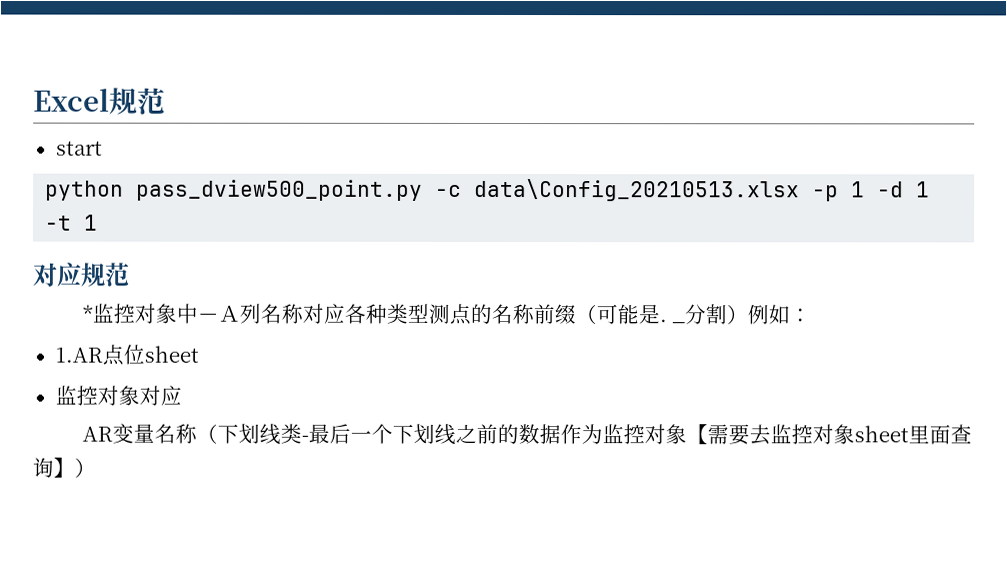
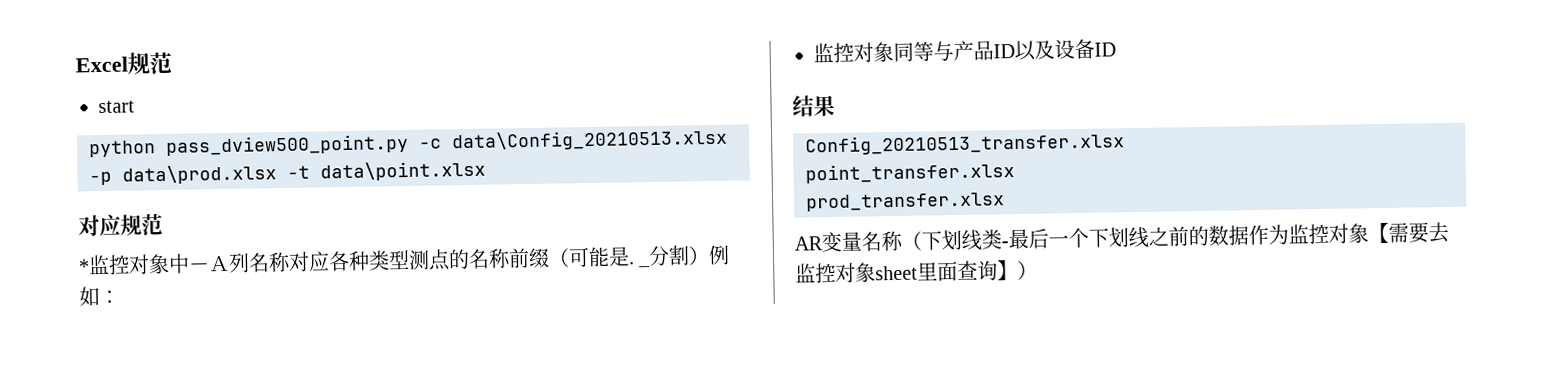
- python pass_dview500_point.py -c data\Config_20210513.xlsx -p 1 -d 1 -t 1
+ python pass_dview500_point.py -c data\Config_20210513.xlsx -p data\prod.xlsx -t data\point.xlsx
- 1.AR点位sheet
- 监控对象对应
+ 监控对象同等与产品ID以及设备ID
+ 结果
+ Config_20210513_transfer.xlsx
+ point_transfer.xlsx
+ prod_transfer.xlsx

